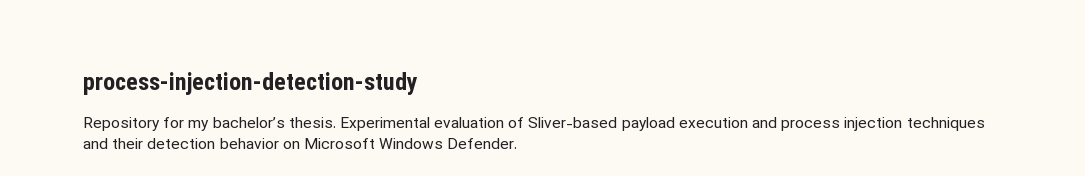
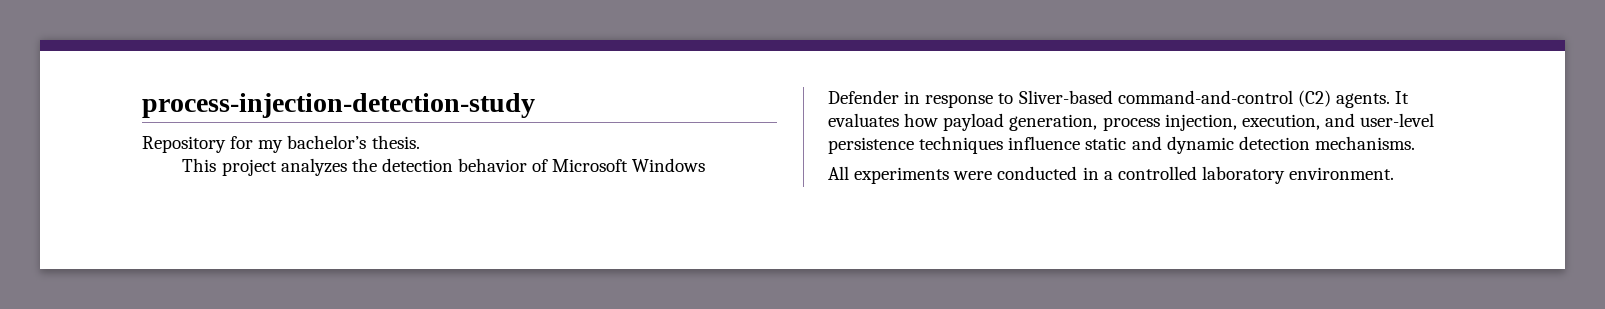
- Repository for my bachelor’s thesis. Experimental evaluation of Sliver-based payload execution and process injection techniques and their detection behavior on Microsoft Windows Defender.
+ Repository for my bachelor’s thesis.
+ This project analyzes the detection behavior of Microsoft Windows Defender in response to Sliver-based command-and-control (C2) agents. It evaluates how payload generation, process injection, execution, and user-level persistence techniques influence static and dynamic detection mechanisms.
+ All experiments were conducted in a controlled laboratory environment.

